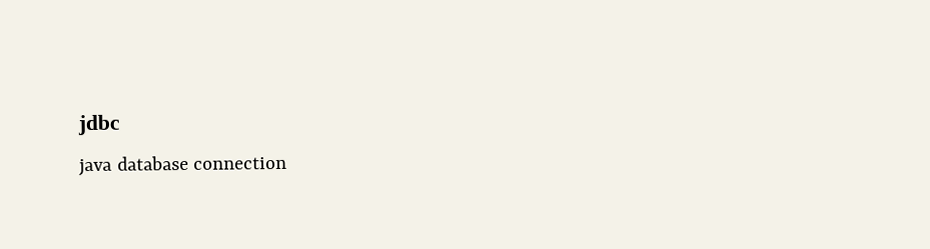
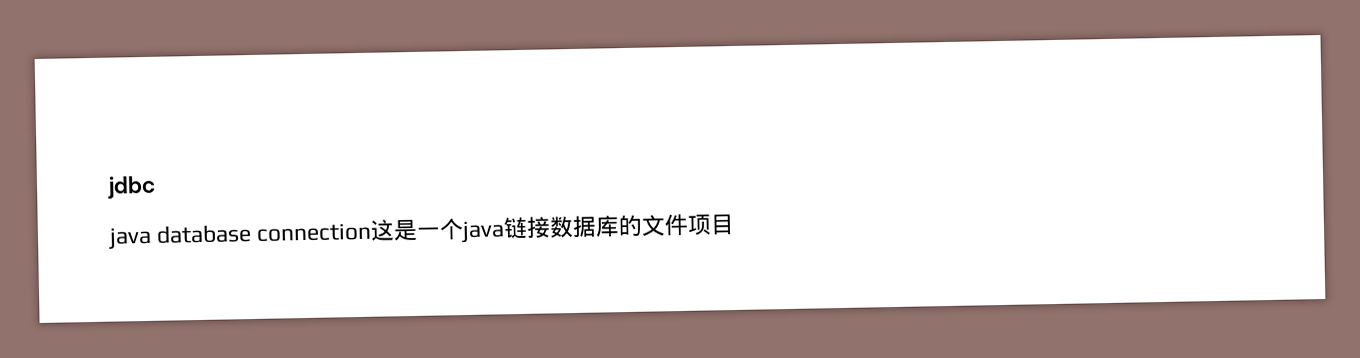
- java database connection
+ java database connection这是一个java链接数据库的文件项目

